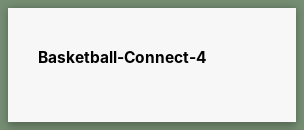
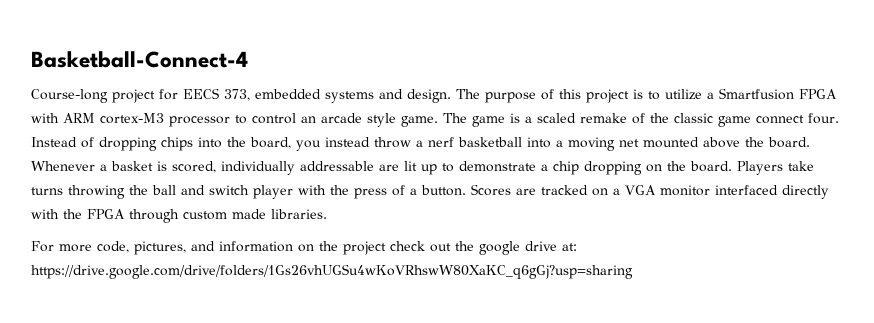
+ Course-long project for EECS 373, embedded systems and design. The purpose of this project is to utilize a Smartfusion FPGA with ARM cortex-M3 processor to control an arcade style game. The game is a scaled remake of the classic game connect four. Instead of dropping chips into the board, you instead throw a nerf basketball into a moving net mounted above the board. Whenever a basket is scored, individually addressable are lit up to demonstrate a chip dropping on the board. Players take turns throwing the ball and switch player with the press of a button. Scores are tracked on a VGA monitor interfaced directly with the FPGA through custom made libraries.
+ For more code, pictures, and information on the project check out the google drive at: https://drive.google.com/drive/folders/1Gs26vhUGSu4wKoVRhswW80XaKC_q6gGj?usp=sharing

